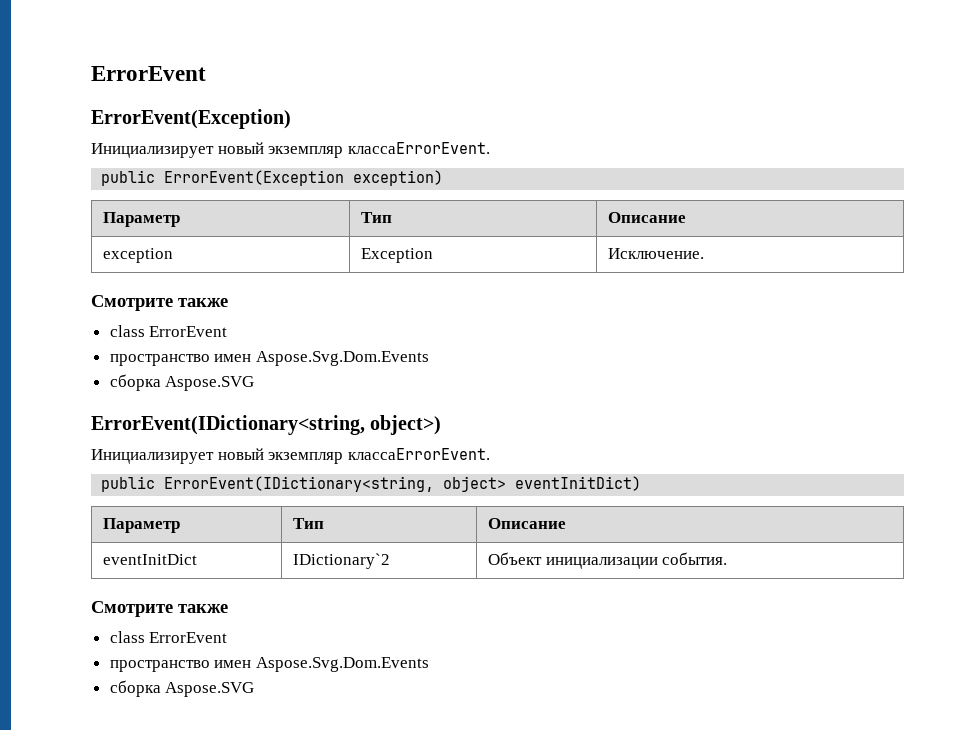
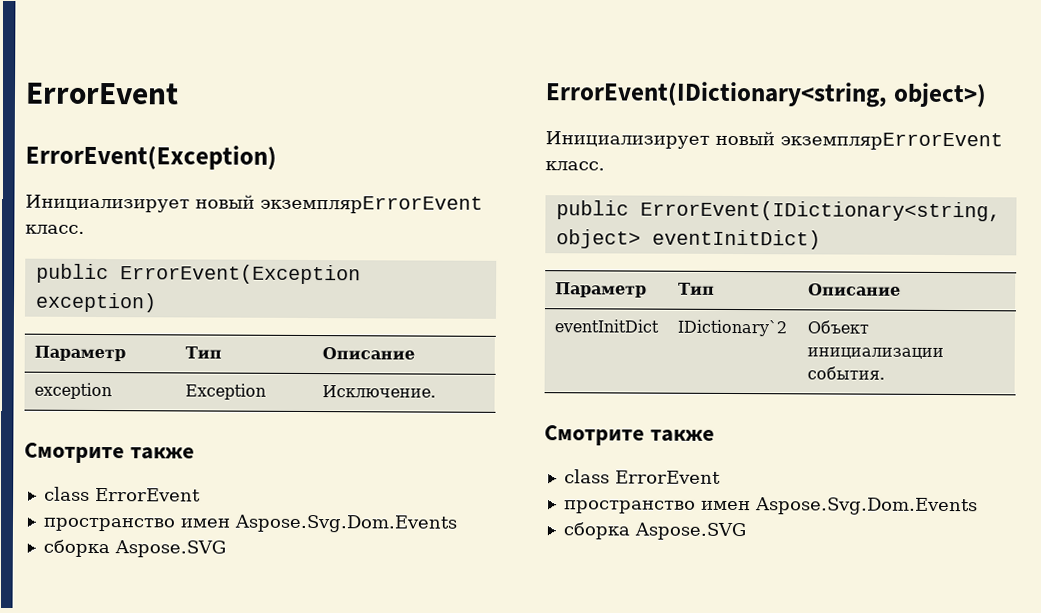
  ErrorEvent(Exception)
- Инициализирует новый экземпляр классаErrorEvent.
+ Инициализирует новый экземплярErrorEvent класс.
  ErrorEvent(IDictionary<string, object>)
- Инициализирует новый экземпляр классаErrorEvent.
+ Инициализирует новый экземплярErrorEvent класс.

